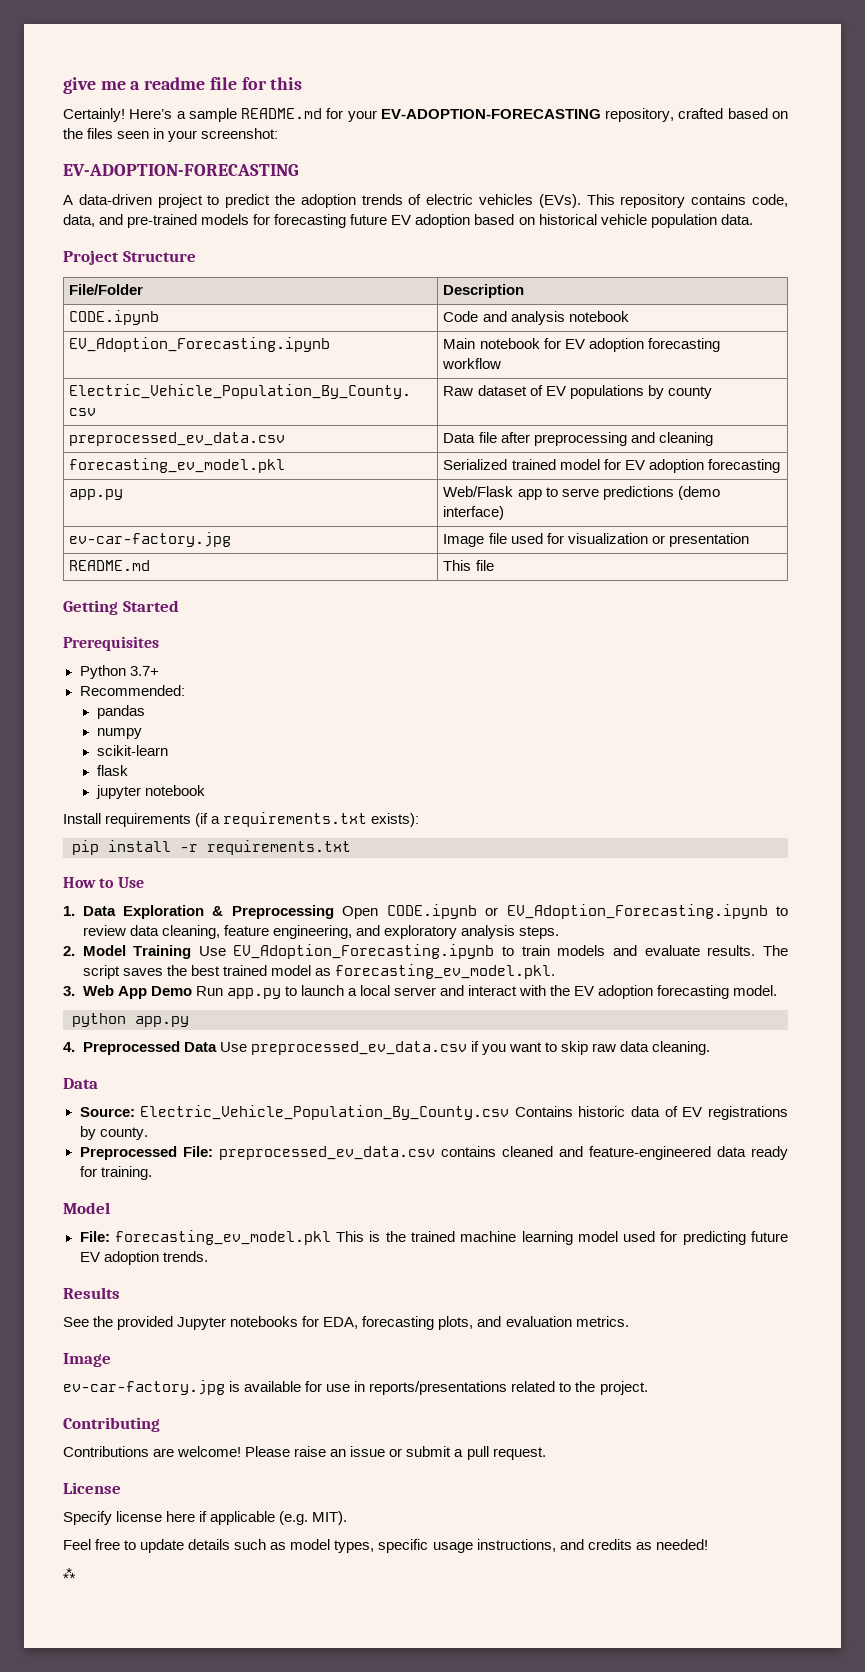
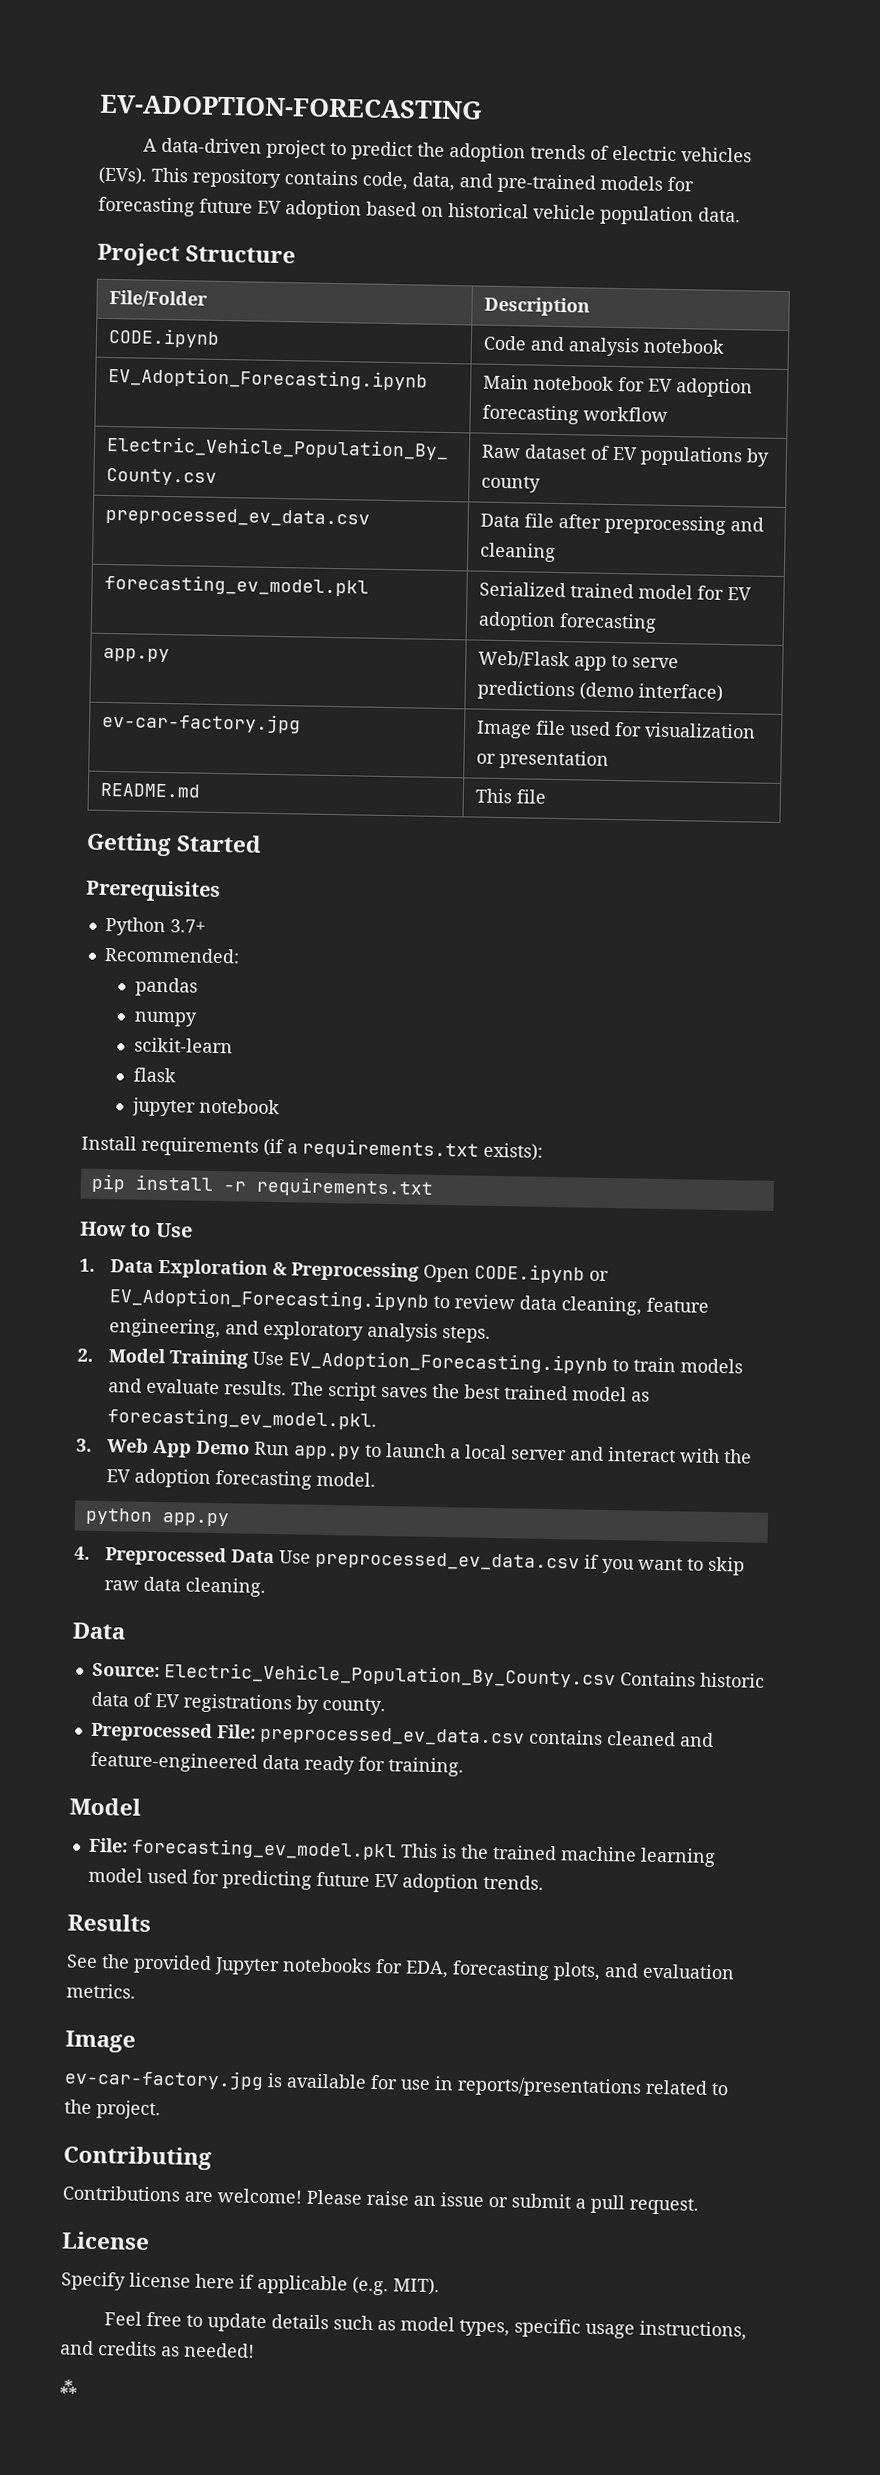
- give me a readme file for this
- Certainly! Here’s a sample README.md for your EV-ADOPTION-FORECASTING repository, crafted based on the files seen in your screenshot:

